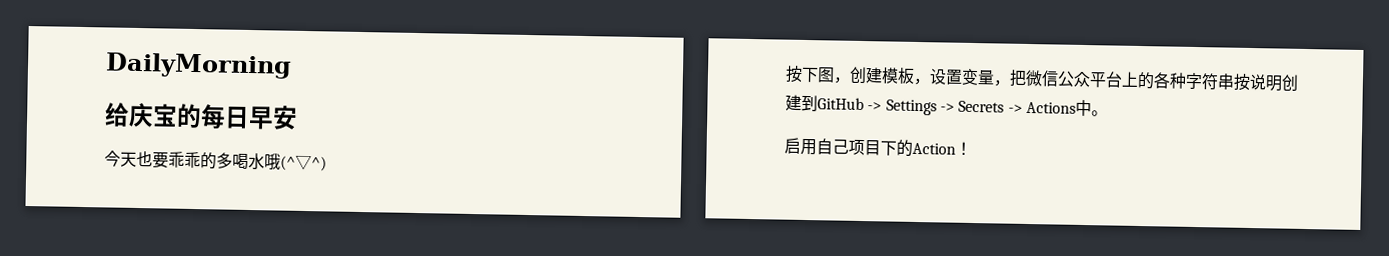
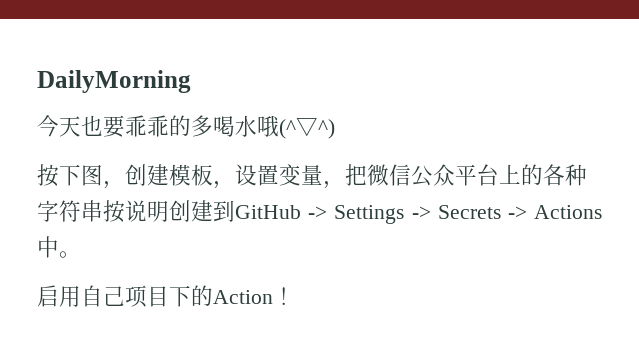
- 给庆宝的每日早安

